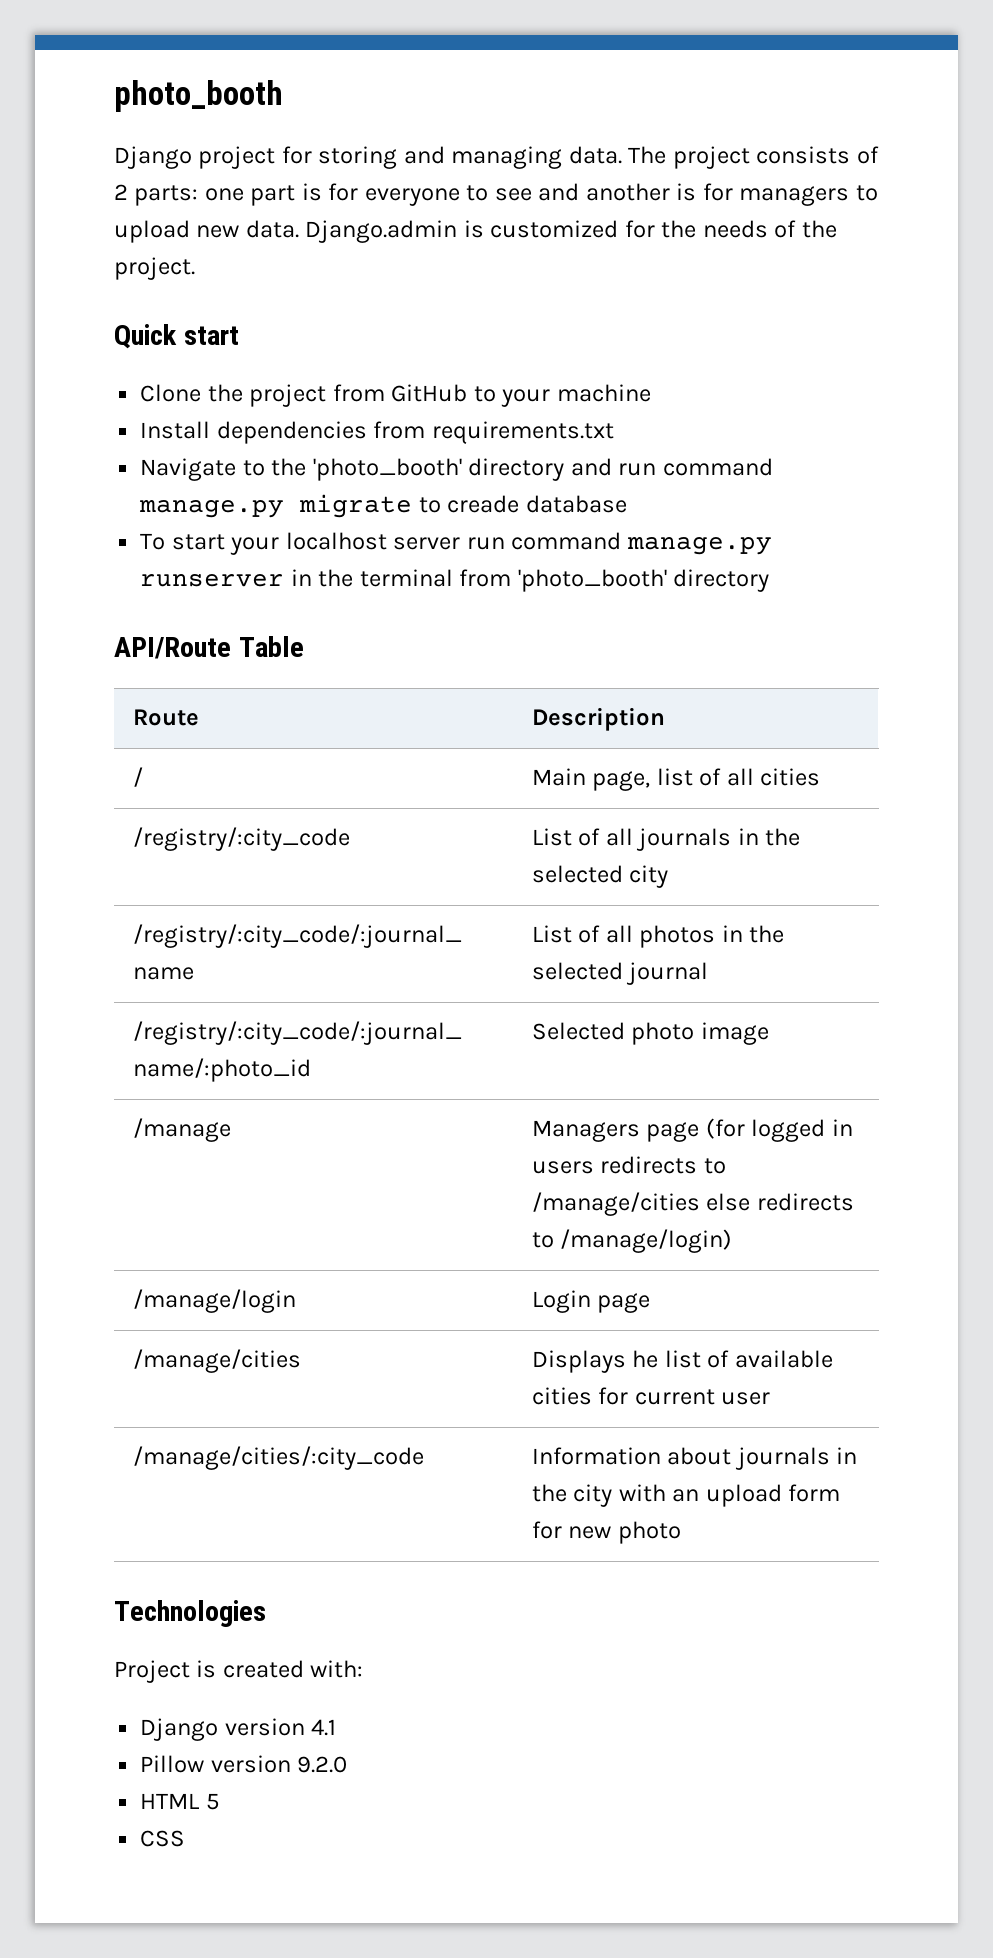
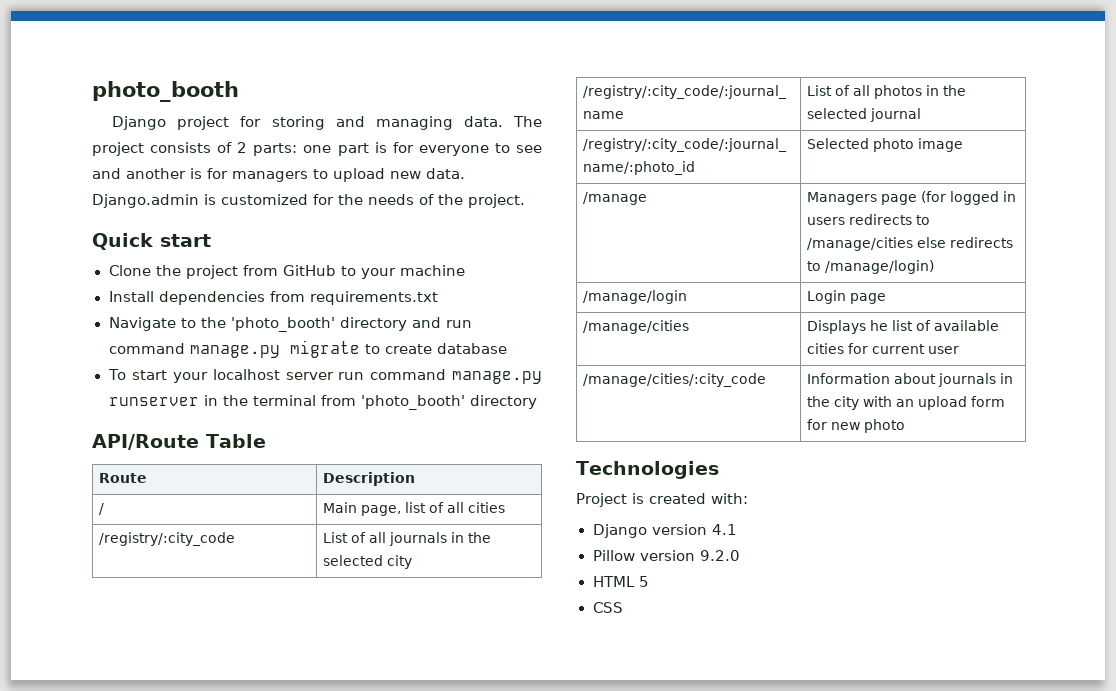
- Navigate to the 'photo_booth' directory and run command manage.py migrate to creade database
+ Navigate to the 'photo_booth' directory and run command manage.py migrate to create database

